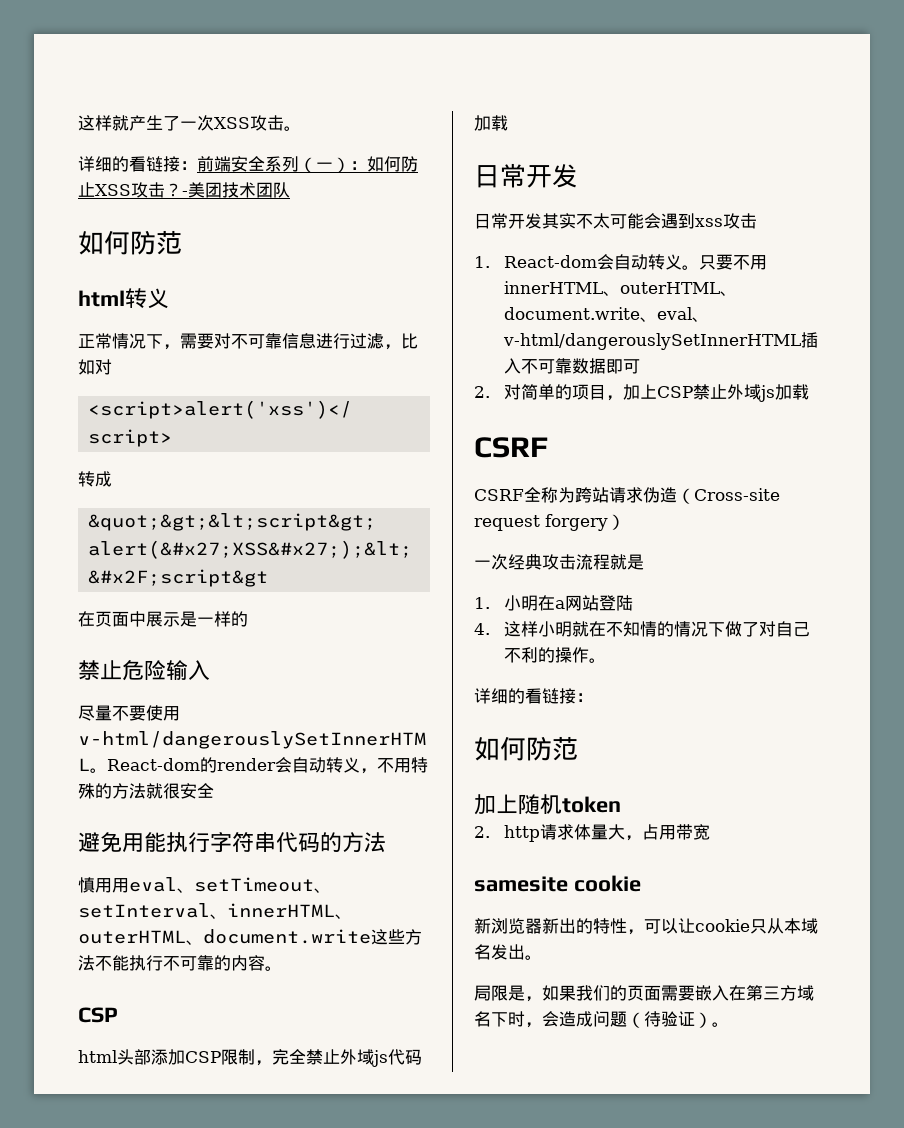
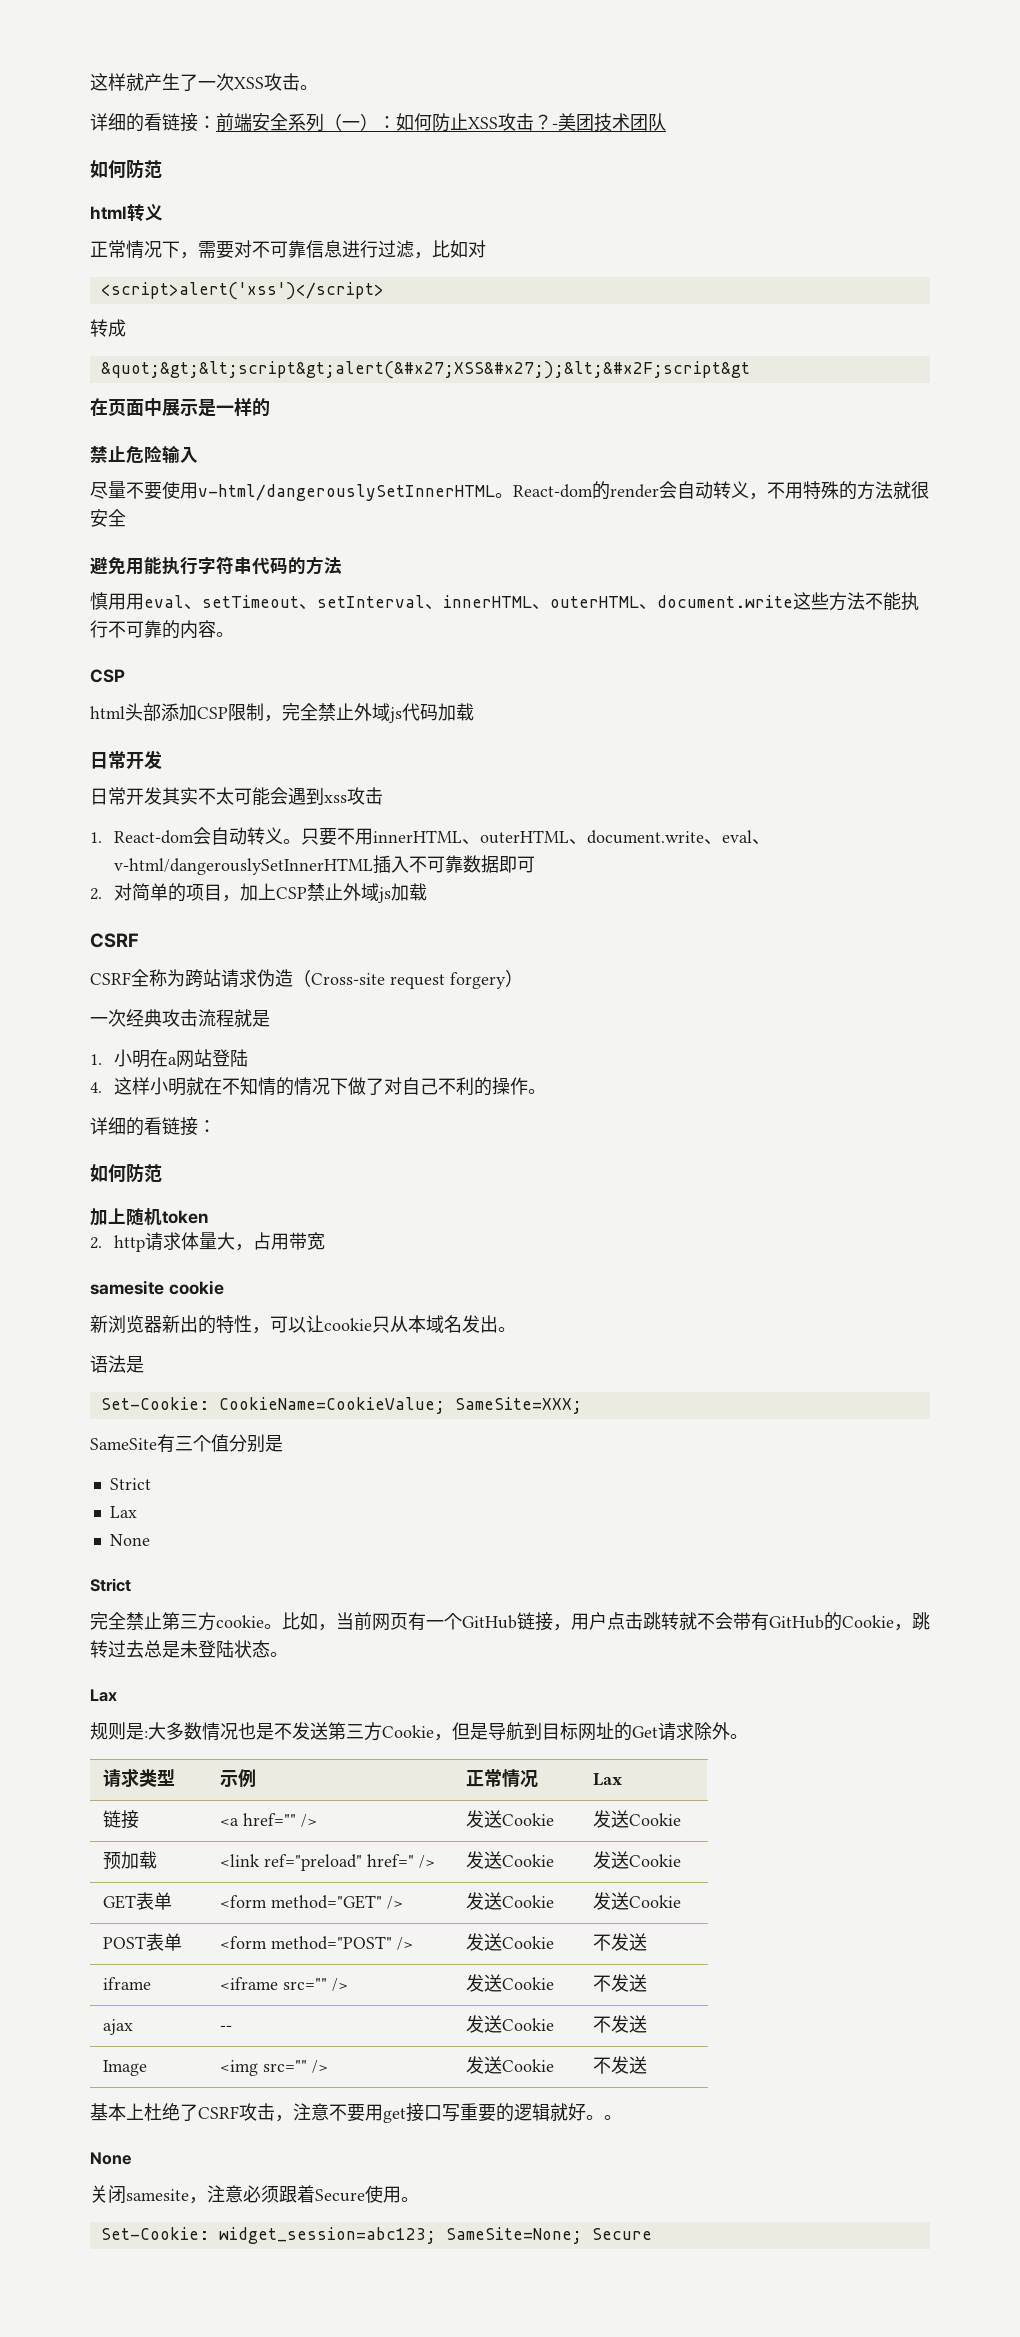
- 局限是，如果我们的页面需要嵌入在第三方域名下时，会造成问题（待验证）。
+ 语法是
+ Set-Cookie: CookieName=CookieValue; SameSite=XXX;
+ SameSite有三个值分别是
+ Strict
+ Lax
+ None
+ Strict
+ 完全禁止第三方cookie。比如，当前网页有一个GitHub链接，用户点击跳转就不会带有GitHub的Cookie，跳转过去总是未登陆状态。
+ Lax
+ 规则是:大多数情况也是不发送第三方Cookie，但是导航到目标网址的Get请求除外。
+ 请求类型 | 示例 | 正常情况 | Lax
+ 链接 | <a href="" /> | 发送Cookie | 发送Cookie
+ 预加载 | <link ref="preload" href=" /> | 发送Cookie | 发送Cookie
+ GET表单 | <form method="GET" /> | 发送Cookie | 发送Cookie
+ POST表单 | <form method="POST" /> | 发送Cookie | 不发送
+ iframe | <iframe src="" /> | 发送Cookie | 不发送
+ ajax | -- | 发送Cookie | 不发送
+ Image | <img src="" /> | 发送Cookie | 不发送
+ 基本上杜绝了CSRF攻击，注意不要用get接口写重要的逻辑就好。。
+ None
+ 关闭samesite，注意必须跟着Secure使用。
+ Set-Cookie: widget_session=abc123; SameSite=None; Secure

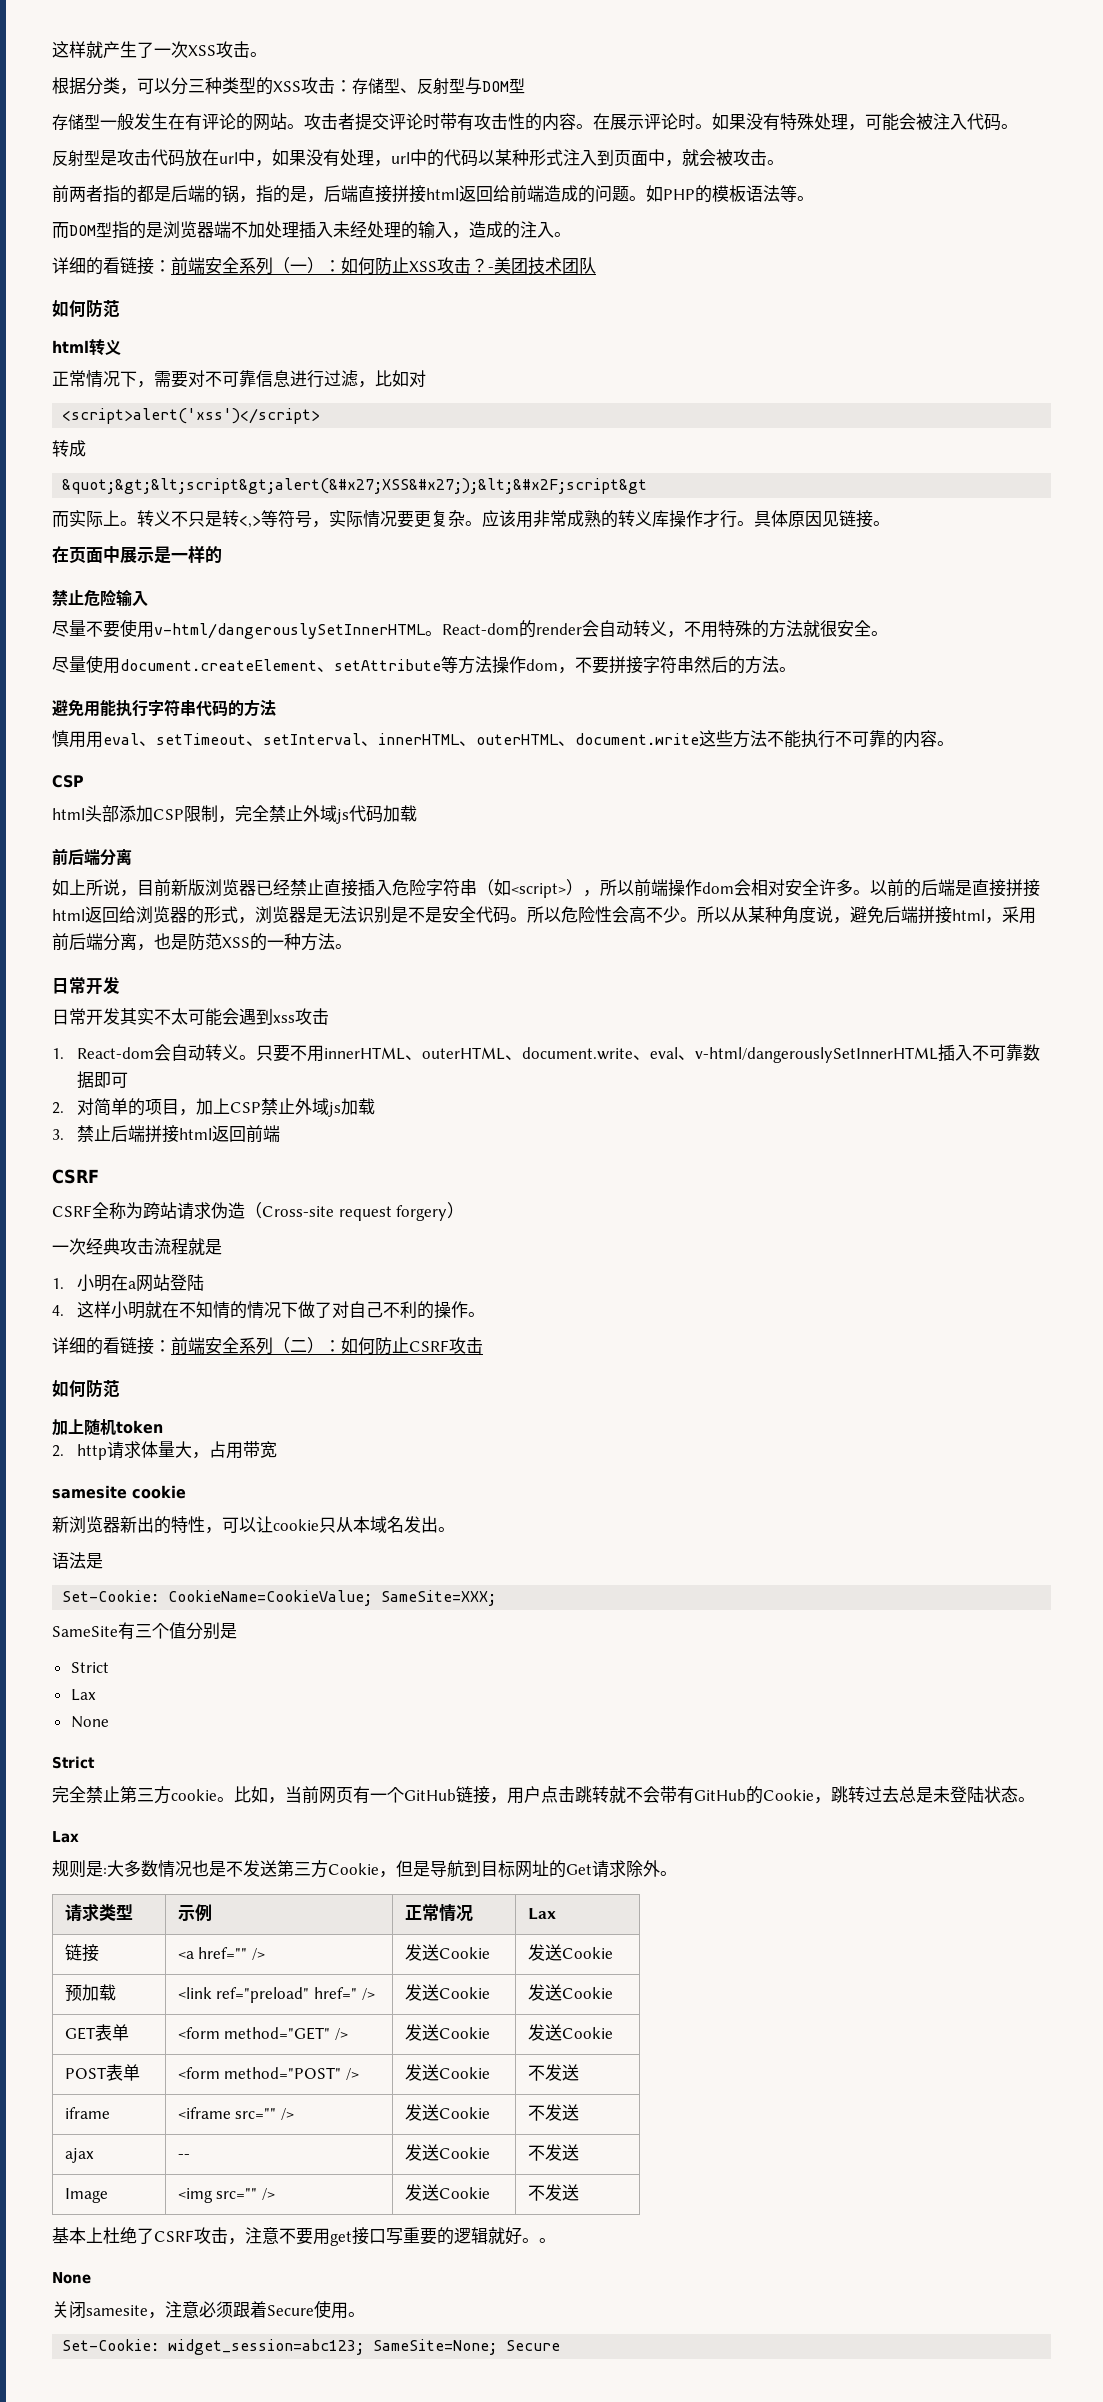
+ 根据分类，可以分三种类型的XSS攻击：存储型、反射型与DOM型
+ 存储型一般发生在有评论的网站。攻击者提交评论时带有攻击性的内容。在展示评论时。如果没有特殊处理，可能会被注入代码。
+ 反射型是攻击代码放在url中，如果没有处理，url中的代码以某种形式注入到页面中，就会被攻击。
+ 前两者指的都是后端的锅，指的是，后端直接拼接html返回给前端造成的问题。如PHP的模板语法等。
+ 而DOM型指的是浏览器端不加处理插入未经处理的输入，造成的注入。
+ 而实际上。转义不只是转<,>等符号，实际情况要更复杂。应该用非常成熟的转义库操作才行。具体原因见链接。
- React-dom的render会自动转义，不用特殊的方法就很安全
+ React-dom的render会自动转义，不用特殊的方法就很安全。
+ 尽量使用document.createElement、setAttribute等方法操作dom，不要拼接字符串然后的方法。
  html头部添加CSP限制，完全禁止外域js代码加载
+ 前后端分离
+ 如上所说，目前新版浏览器已经禁止直接插入危险字符串（如<script>），所以前端操作dom会相对安全许多。以前的后端是直接拼接html返回给浏览器的形式，浏览器是无法识别是不是安全代码。所以危险性会高不少。所以从某种角度说，避免后端拼接html，采用前后端分离，也是防范XSS的一种方法。
+ 3.禁止后端拼接html返回前端
  4.这样小明就在不知情的情况下做了对自己不利的操作。
- 详细的看链接：
+ 详细的看链接：前端安全系列（二）：如何防止CSRF攻击

